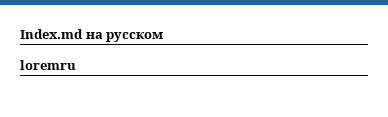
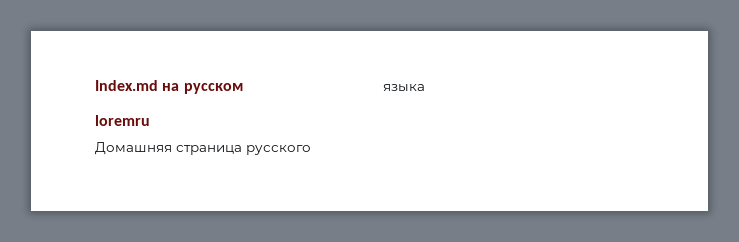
+ Домашняя страница русского языка

